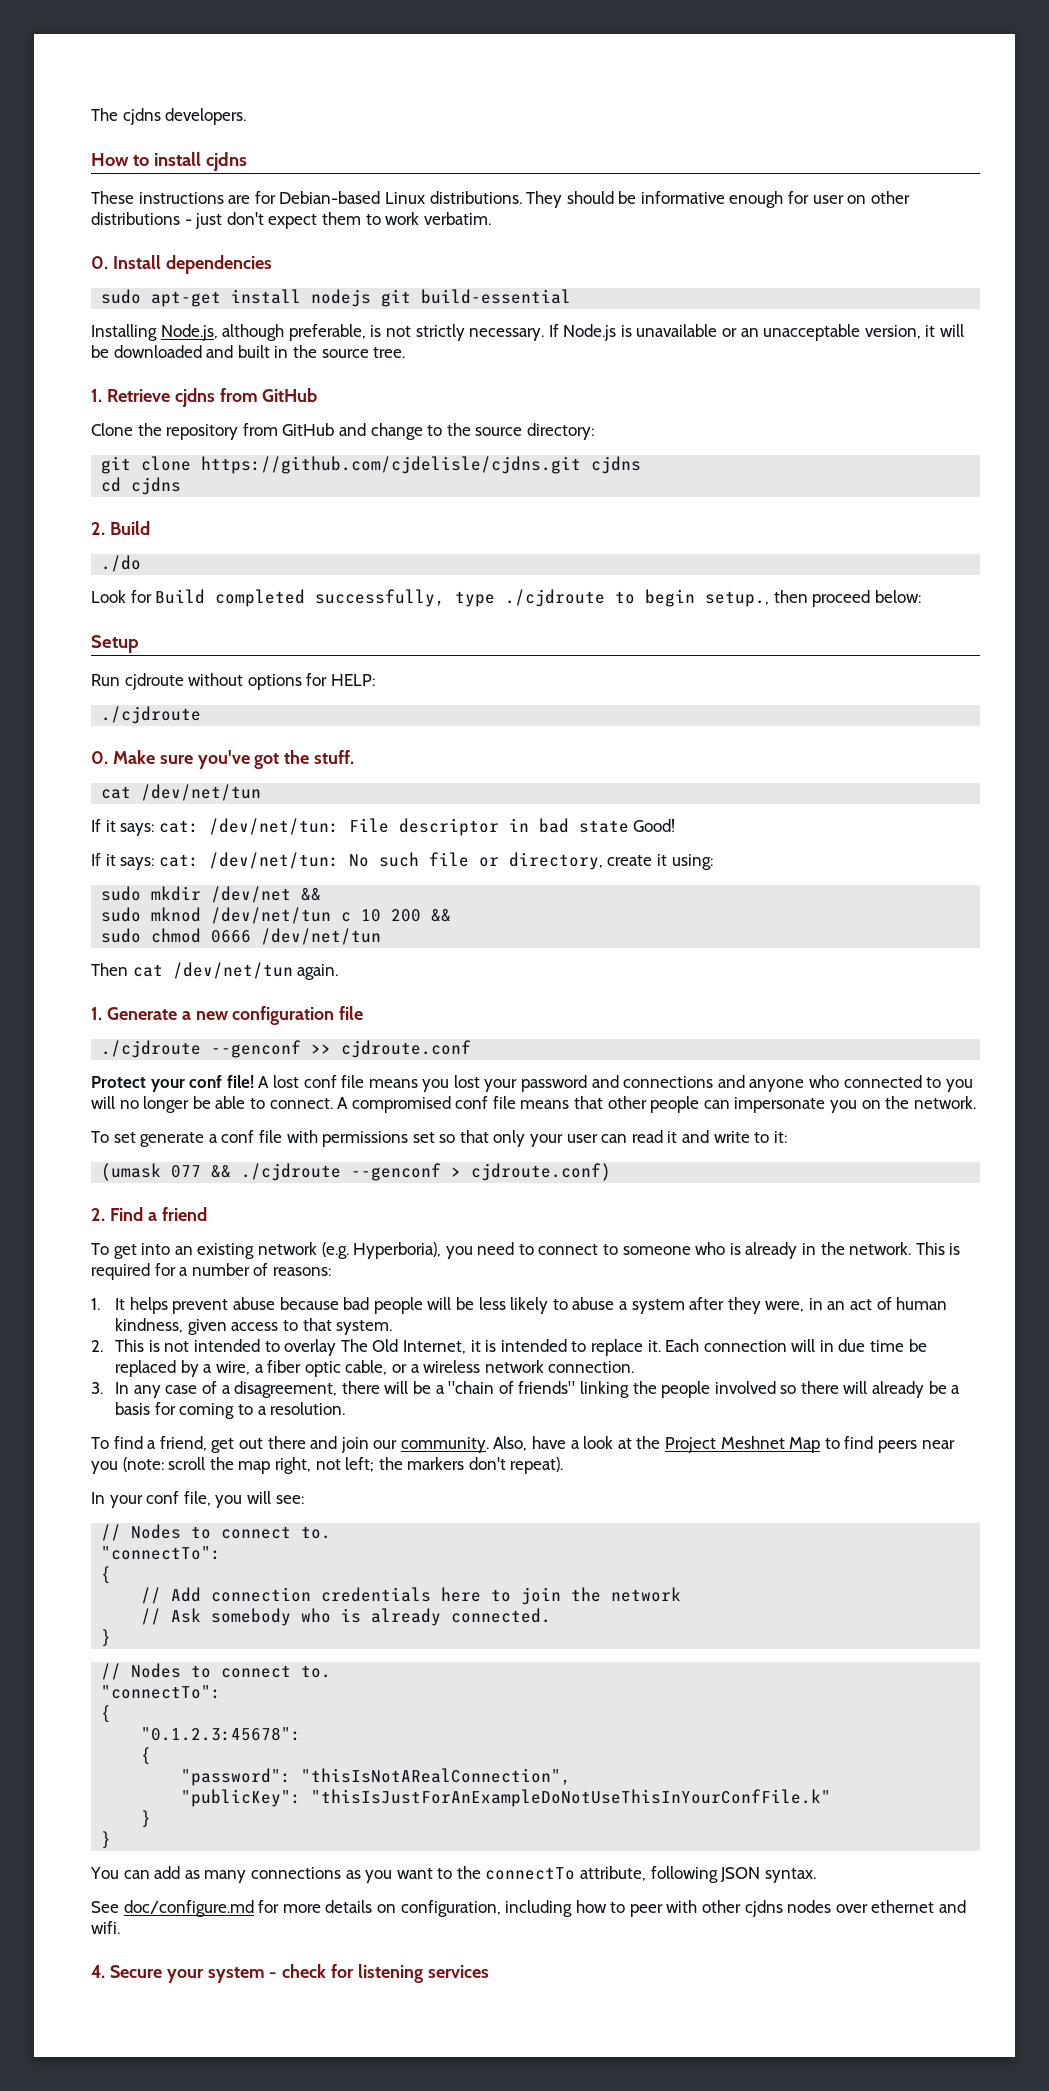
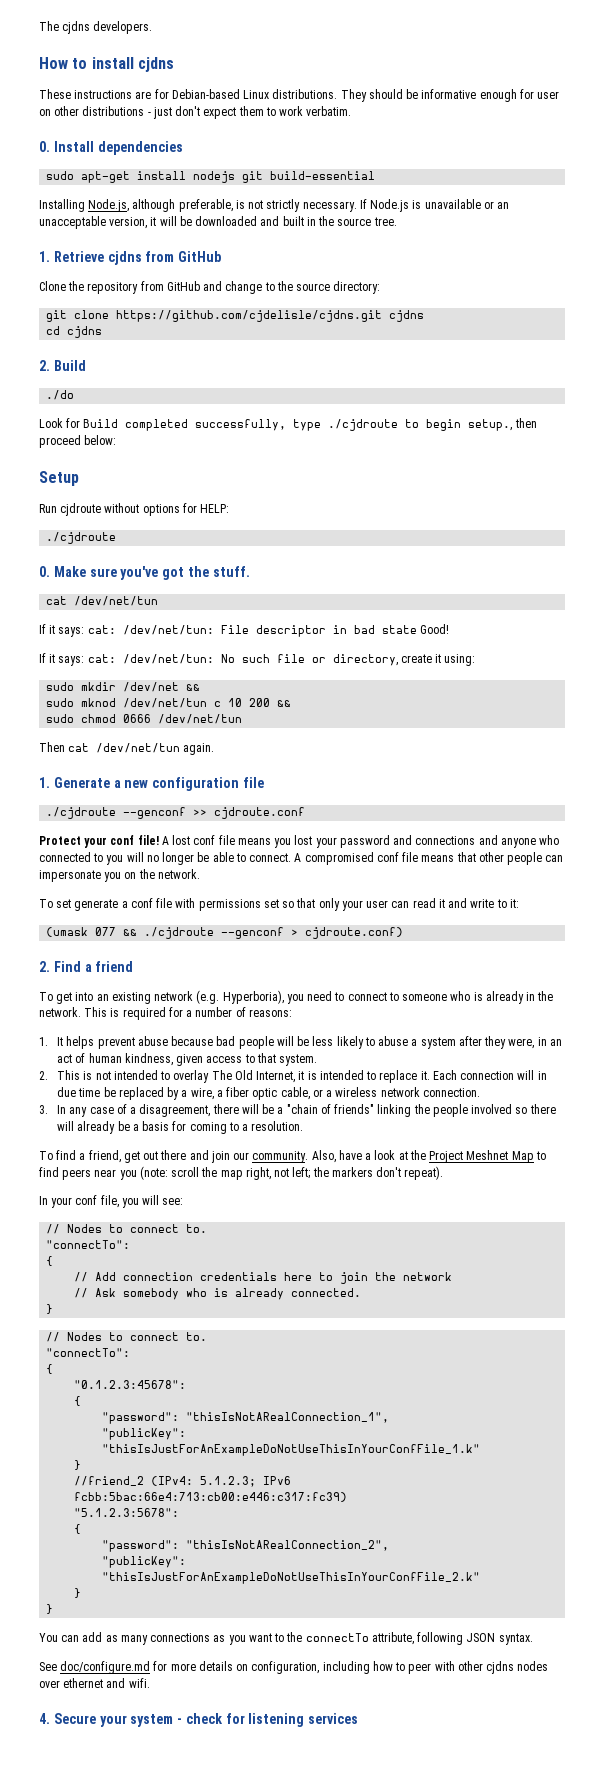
- "password": "thisIsNotARealConnection",
- "publicKey": "thisIsJustForAnExampleDoNotUseThisInYourConfFile.k"
+ "password": "thisIsNotARealConnection_1",
+ "publicKey": "thisIsJustForAnExampleDoNotUseThisInYourConfFile_1.k"
+ }
+ //friend_2 (IPv4: 5.1.2.3; IPv6 fcbb:5bac:66e4:713:cb00:e446:c317:fc39)
+ "5.1.2.3:5678":
+ {
+ "password": "thisIsNotARealConnection_2",
+ "publicKey": "thisIsJustForAnExampleDoNotUseThisInYourConfFile_2.k"

